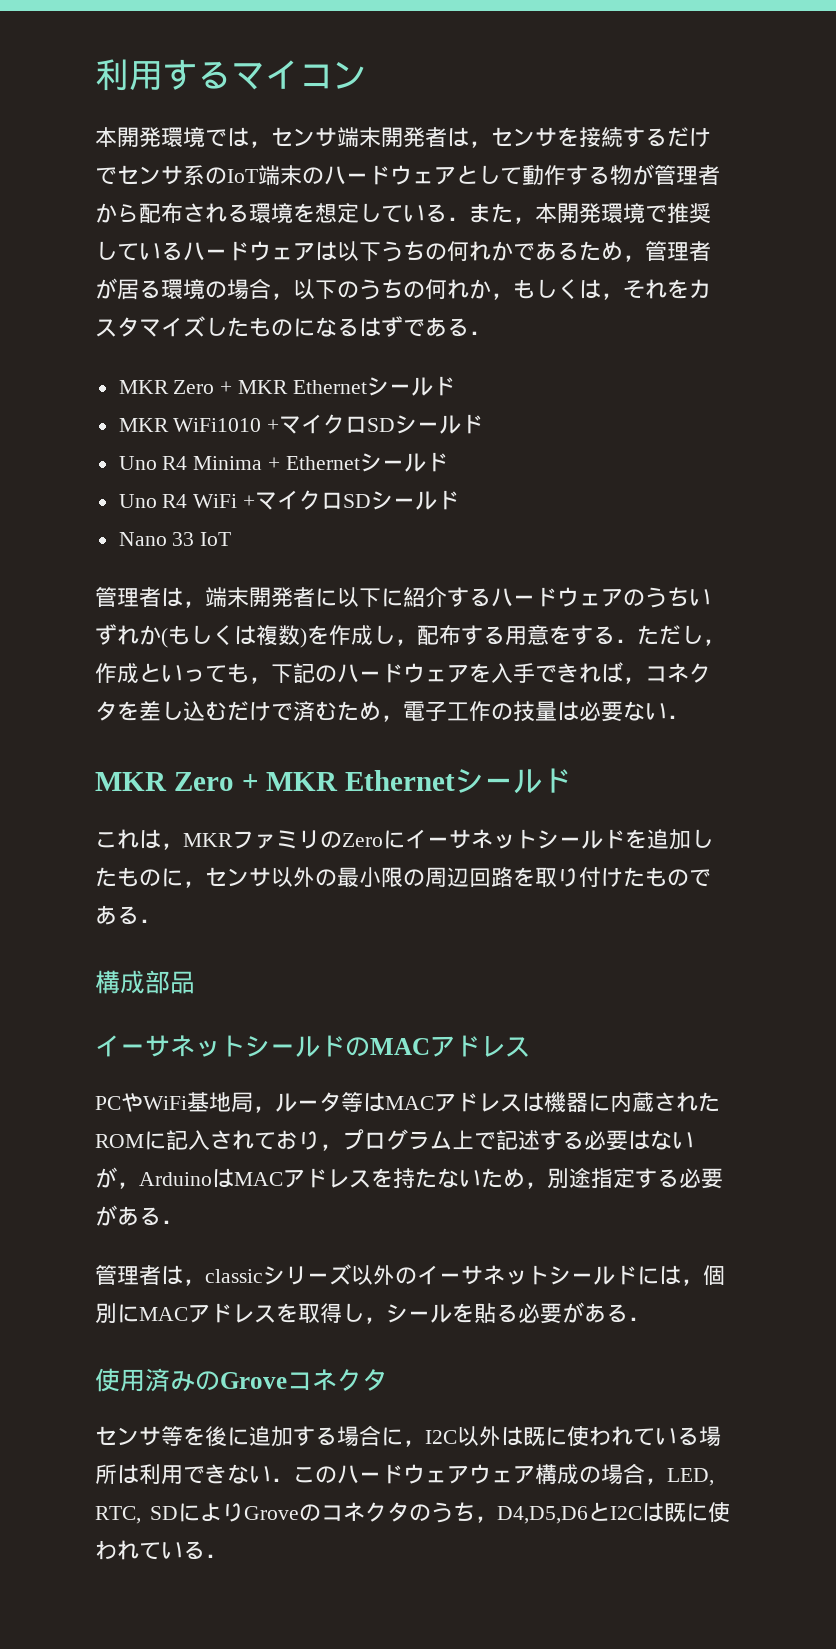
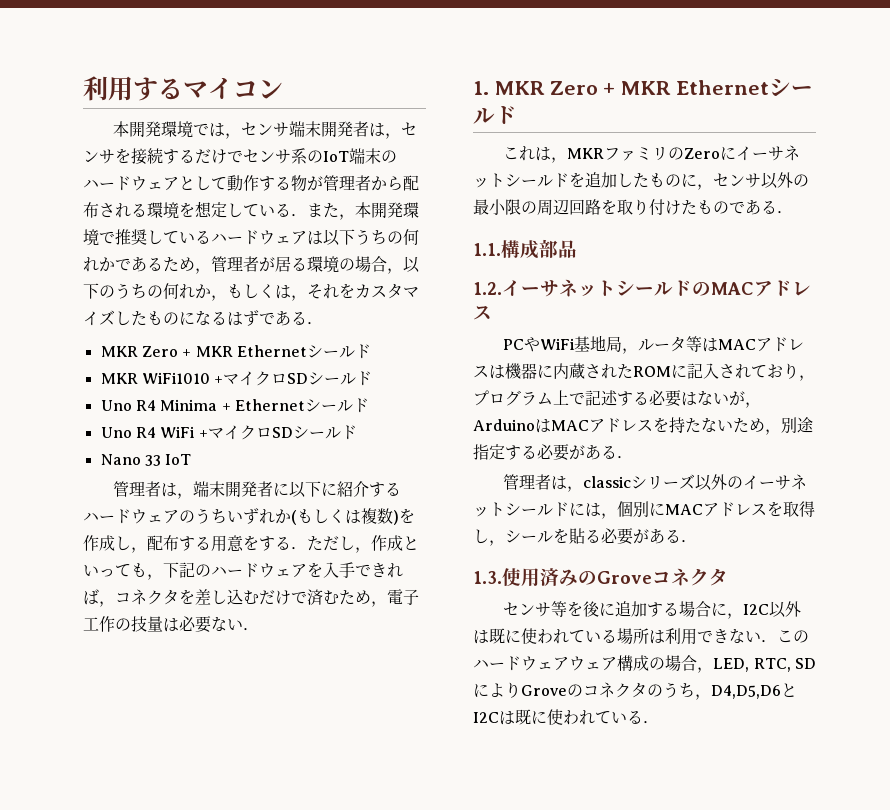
  管理者は，端末開発者に以下に紹介するハードウェアのうちいずれか(もしくは複数)を作成し，配布する用意をする．ただし，作成といっても，下記のハードウェアを入手できれば，コネクタを差し込むだけで済むため，電子工作の技量は必要ない．
- MKR Zero + MKR Ethernetシールド
+ 1. MKR Zero + MKR Ethernetシールド
- 構成部品
+ 1.1.構成部品
- イーサネットシールドのMACアドレス
+ 1.2.イーサネットシールドのMACアドレス
- 使用済みのGroveコネクタ
+ 1.3.使用済みのGroveコネクタ

